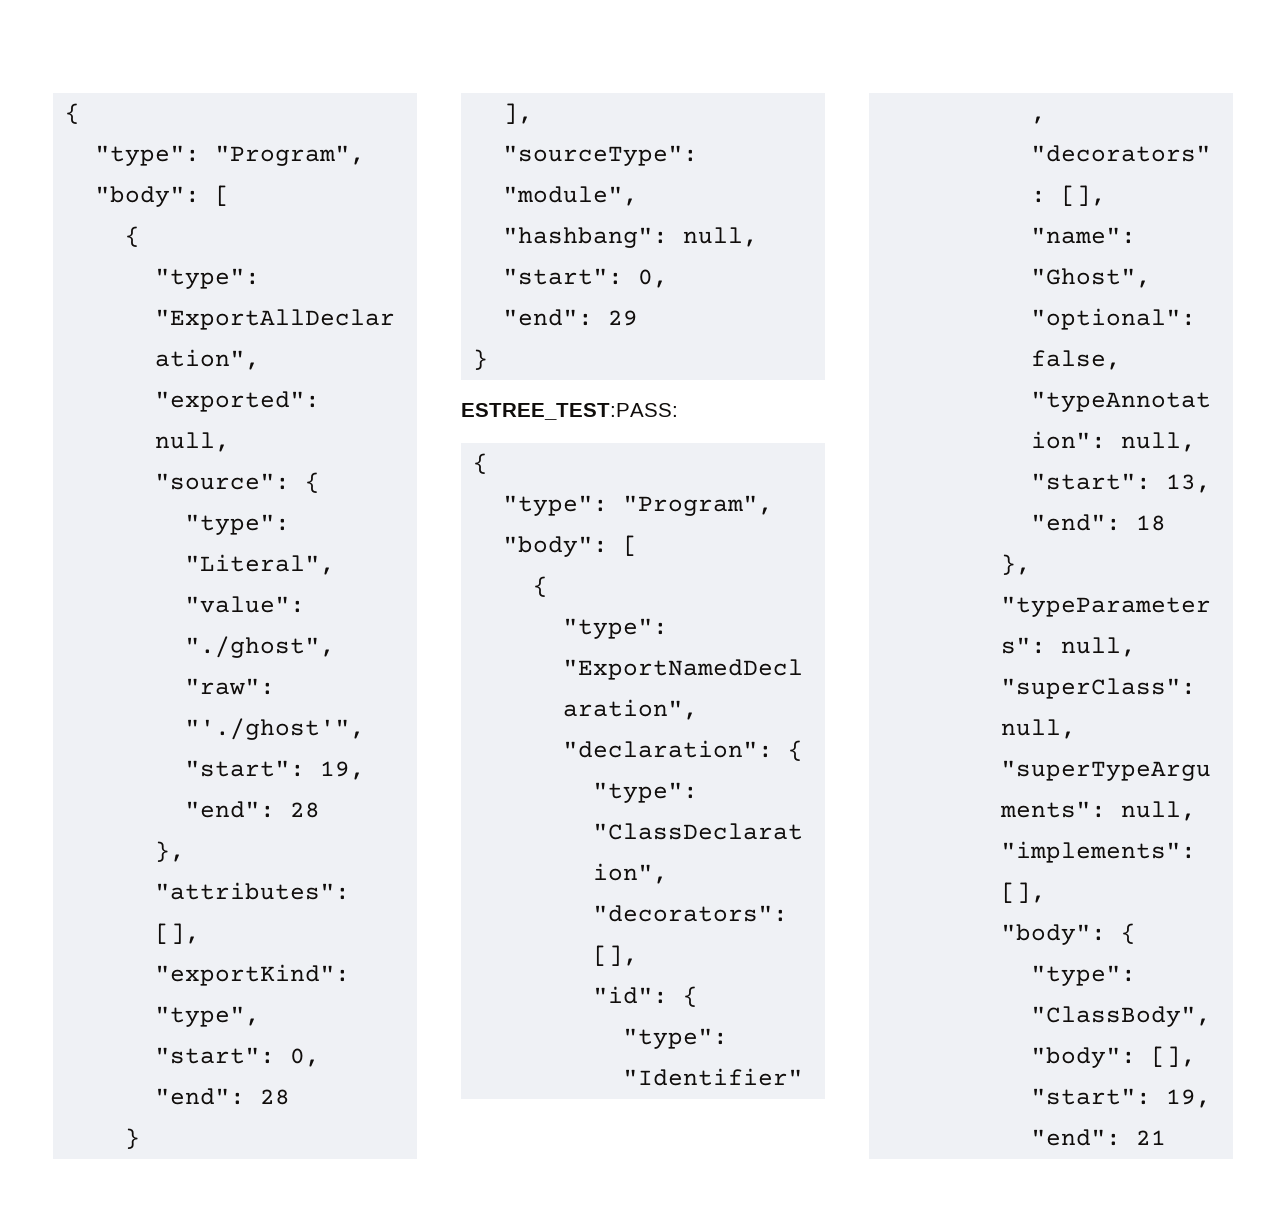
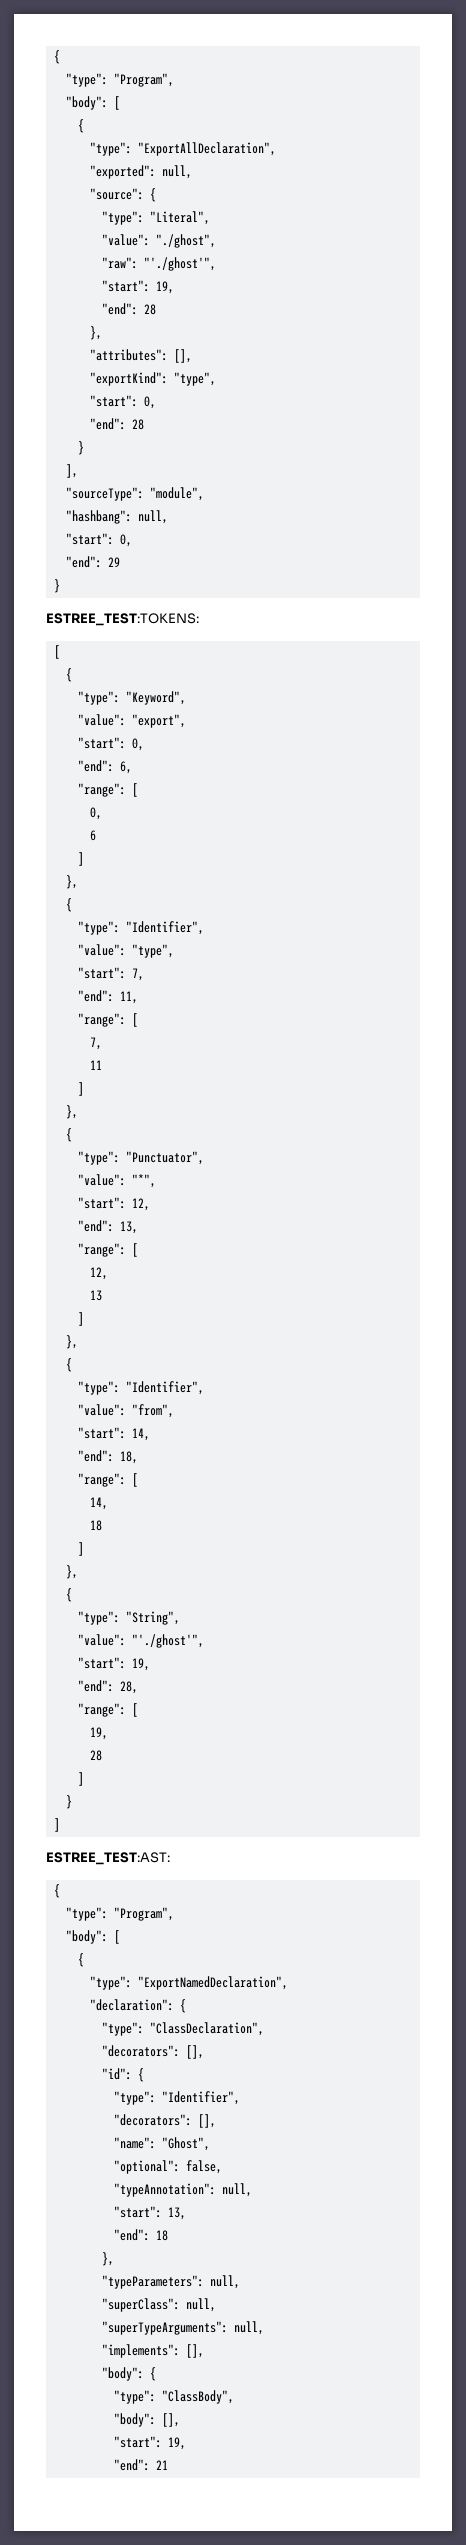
- ESTREE_TEST:PASS:
+ ESTREE_TEST:TOKENS:
+ [
+ {
+ "type": "Keyword",
+ "value": "export",
+ "start": 0,
+ "end": 6,
+ "range": [
+ 0,
+ 6
+ ]
+ },
+ {
+ "type": "Identifier",
+ "value": "type",
+ "start": 7,
+ "end": 11,
+ "range": [
+ 7,
+ 11
+ ]
+ },
+ {
+ "type": "Punctuator",
+ "value": "*",
+ "start": 12,
+ "end": 13,
+ "range": [
+ 12,
+ 13
+ ]
+ },
+ {
+ "type": "Identifier",
+ "value": "from",
+ "start": 14,
+ "end": 18,
+ "range": [
+ 14,
+ 18
+ ]
+ },
+ {
+ "type": "String",
+ "value": "'./ghost'",
+ "start": 19,
+ "end": 28,
+ "range": [
+ 19,
+ 28
+ ]
+ }
+ ]
+ ESTREE_TEST:AST:

